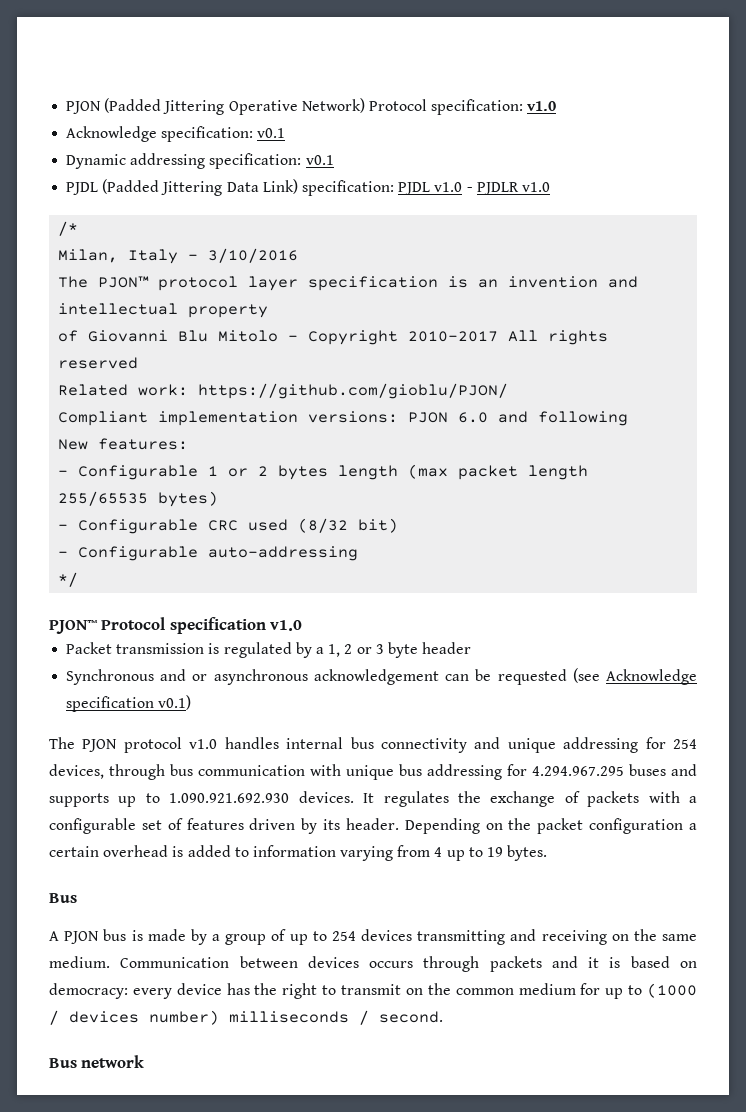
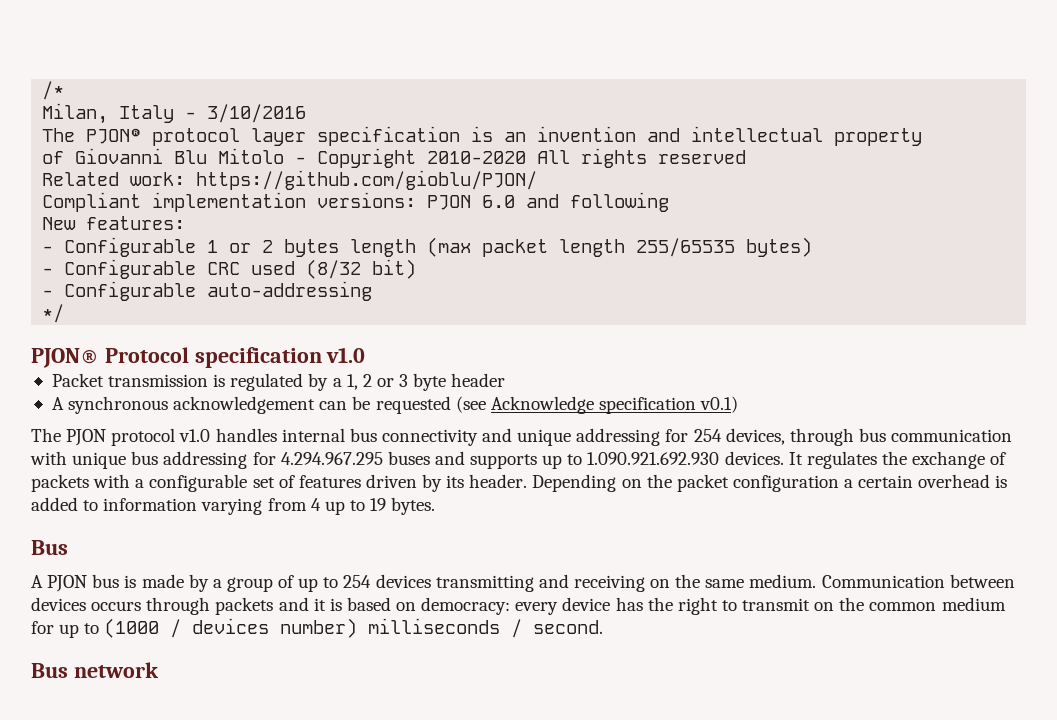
- PJON (Padded Jittering Operative Network) Protocol specification: v1.0
- Acknowledge specification: v0.1
- Dynamic addressing specification: v0.1
- PJDL (Padded Jittering Data Link) specification: PJDL v1.0 - PJDLR v1.0
- The PJON™ protocol layer specification is an invention and intellectual property
+ The PJON® protocol layer specification is an invention and intellectual property
- of Giovanni Blu Mitolo - Copyright 2010-2017 All rights reserved
+ of Giovanni Blu Mitolo - Copyright 2010-2020 All rights reserved
- PJON™ Protocol specification v1.0
+ PJON® Protocol specification v1.0
- Synchronous and or asynchronous acknowledgement can be requested (see Acknowledge specification v0.1)
+ A synchronous acknowledgement can be requested (see Acknowledge specification v0.1)

